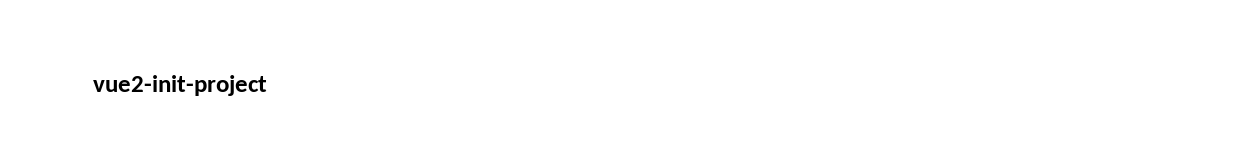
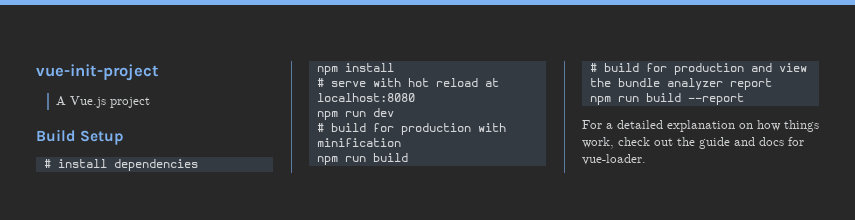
- vue2-init-project
+ vue-init-project
+ A Vue.js project
+ Build Setup
+ # install dependencies
+ npm install
+ # serve with hot reload at localhost:8080
+ npm run dev
+ # build for production with minification
+ npm run build
+ # build for production and view the bundle analyzer report
+ npm run build --report
+ For a detailed explanation on how things work, check out the guide and docs for vue-loader.

